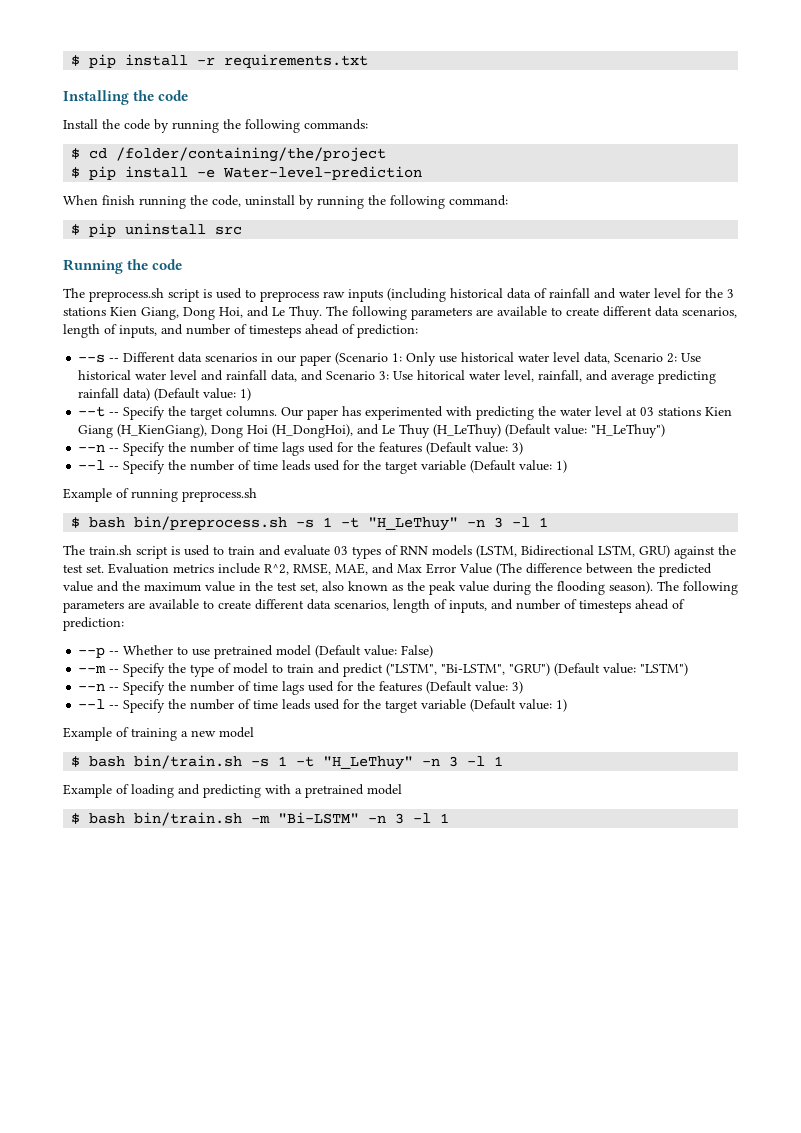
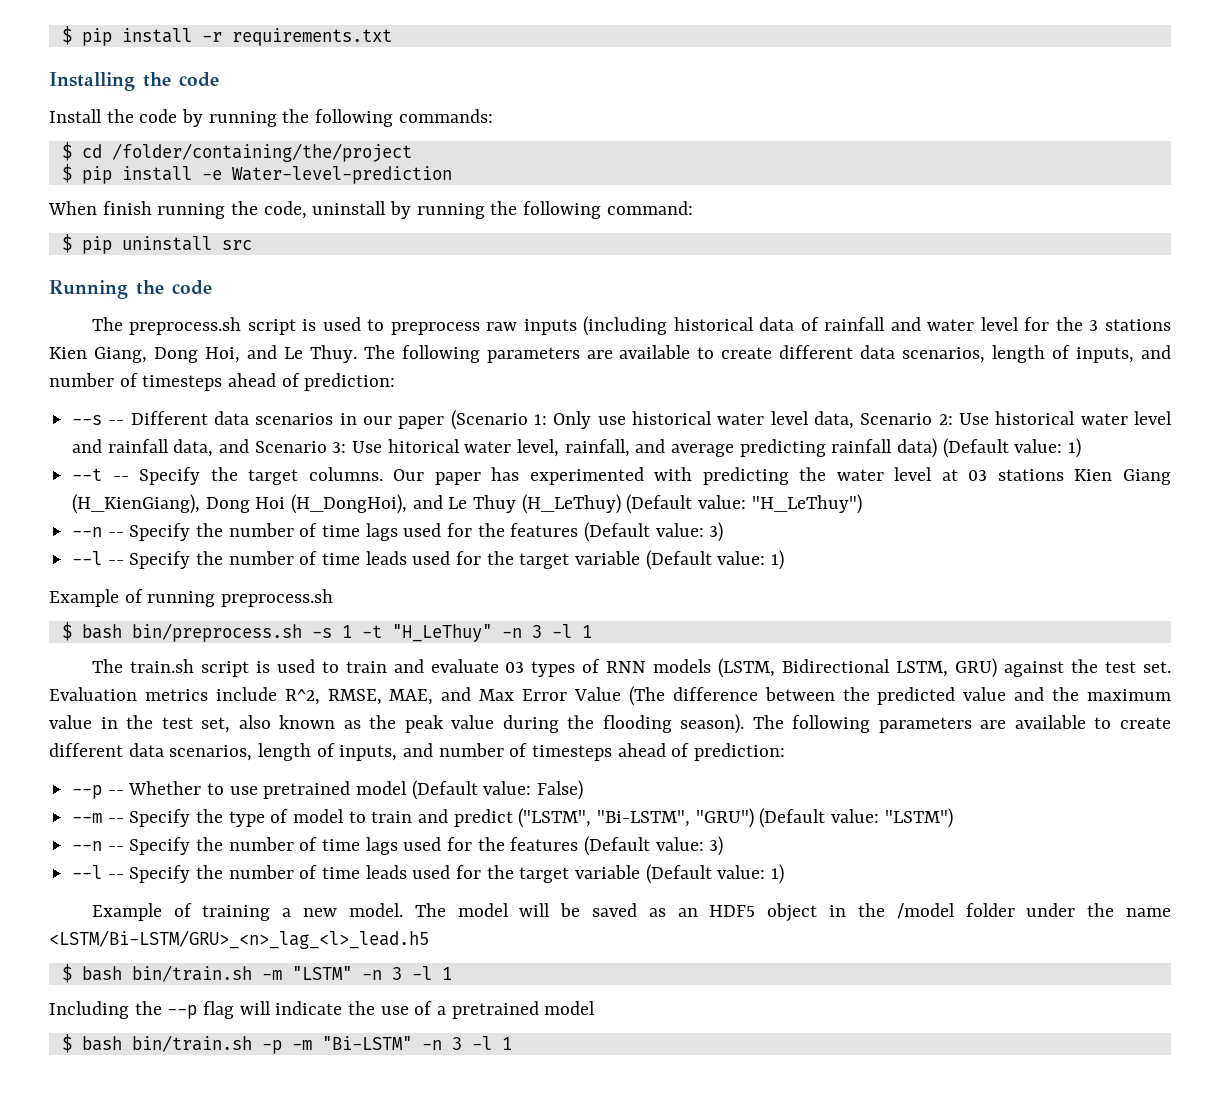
- Example of training a new model
- $ bash bin/train.sh -s 1 -t "H_LeThuy" -n 3 -l 1
- Example of loading and predicting with a pretrained model
+ Example of training a new model. The model will be saved as an HDF5 object in the /model folder under the name <LSTM/Bi-LSTM/GRU>_<n>_lag_<l>_lead.h5
+ $ bash bin/train.sh -m "LSTM" -n 3 -l 1
+ Including the --p flag will indicate the use of a pretrained model
- $ bash bin/train.sh -m "Bi-LSTM" -n 3 -l 1
+ $ bash bin/train.sh -p -m "Bi-LSTM" -n 3 -l 1

